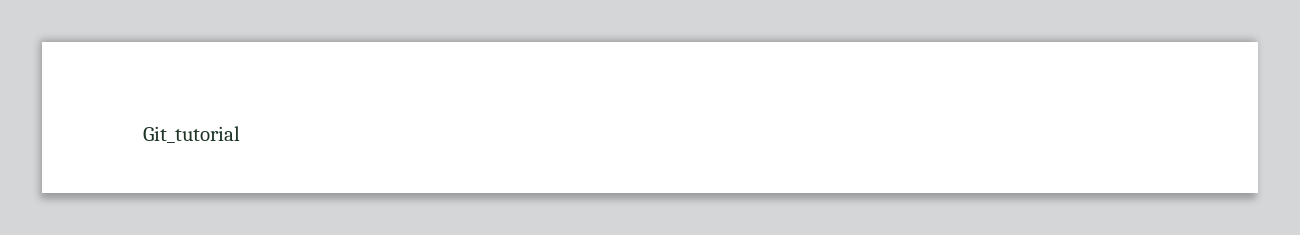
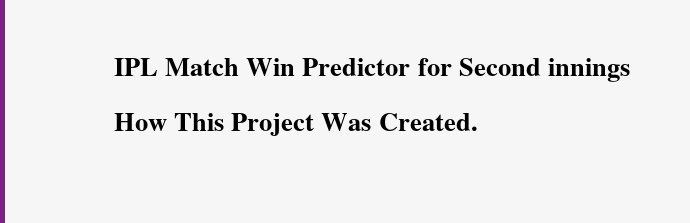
- Git_tutorial
+ IPL Match Win Predictor for Second innings
+ How This Project Was Created.

